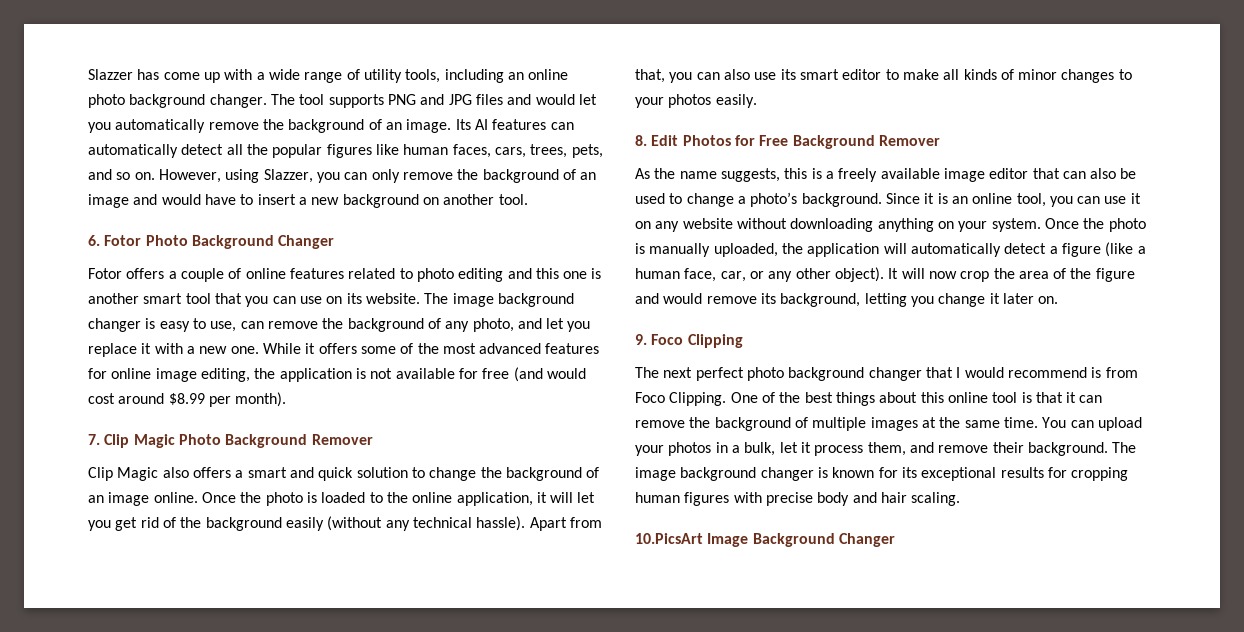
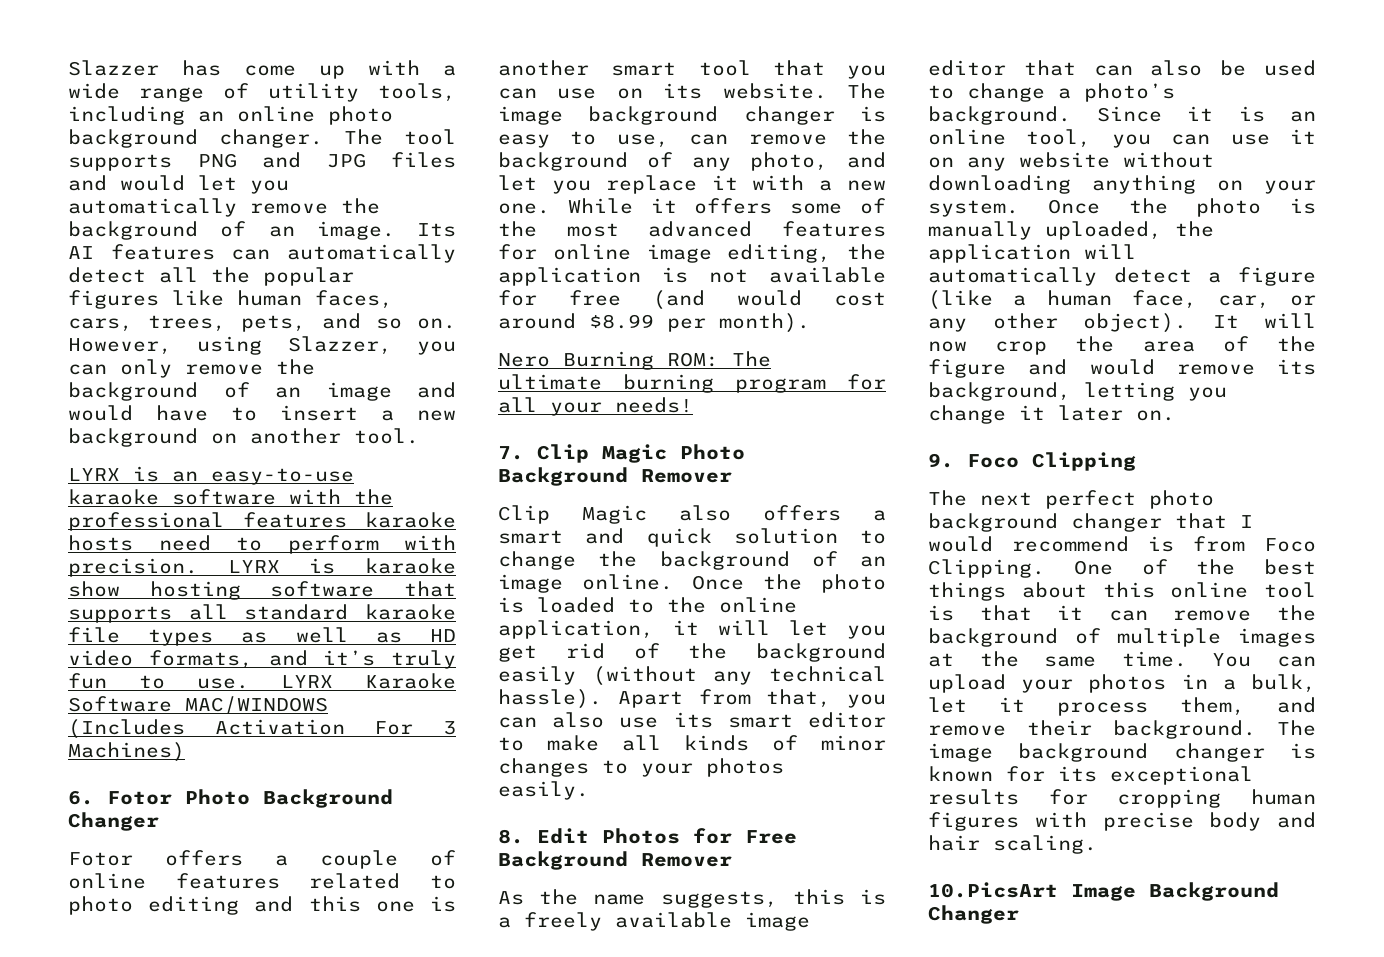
+ LYRX is an easy-to-use karaoke software with the professional features karaoke hosts need to perform with precision. LYRX is karaoke show hosting software that supports all standard karaoke file types as well as HD video formats, and it’s truly fun to use. LYRX Karaoke Software MAC/WINDOWS (Includes Activation For 3 Machines)
+ Nero Burning ROM: The ultimate burning program for all your needs!

